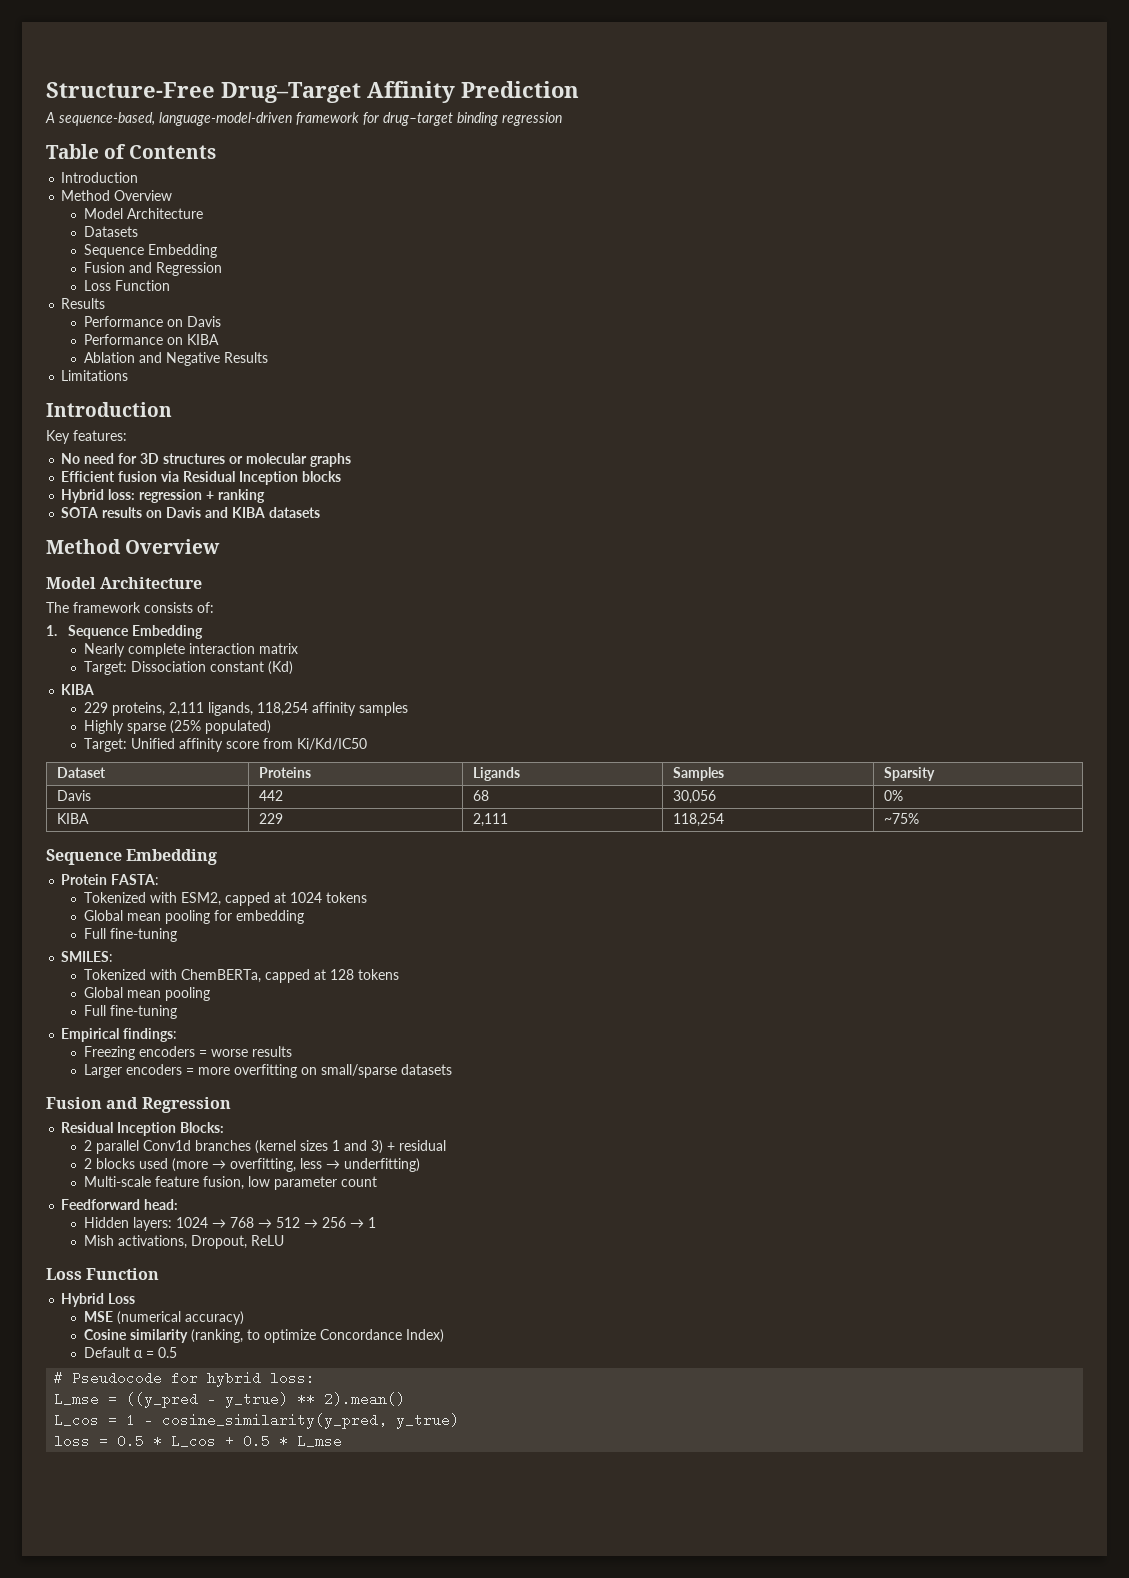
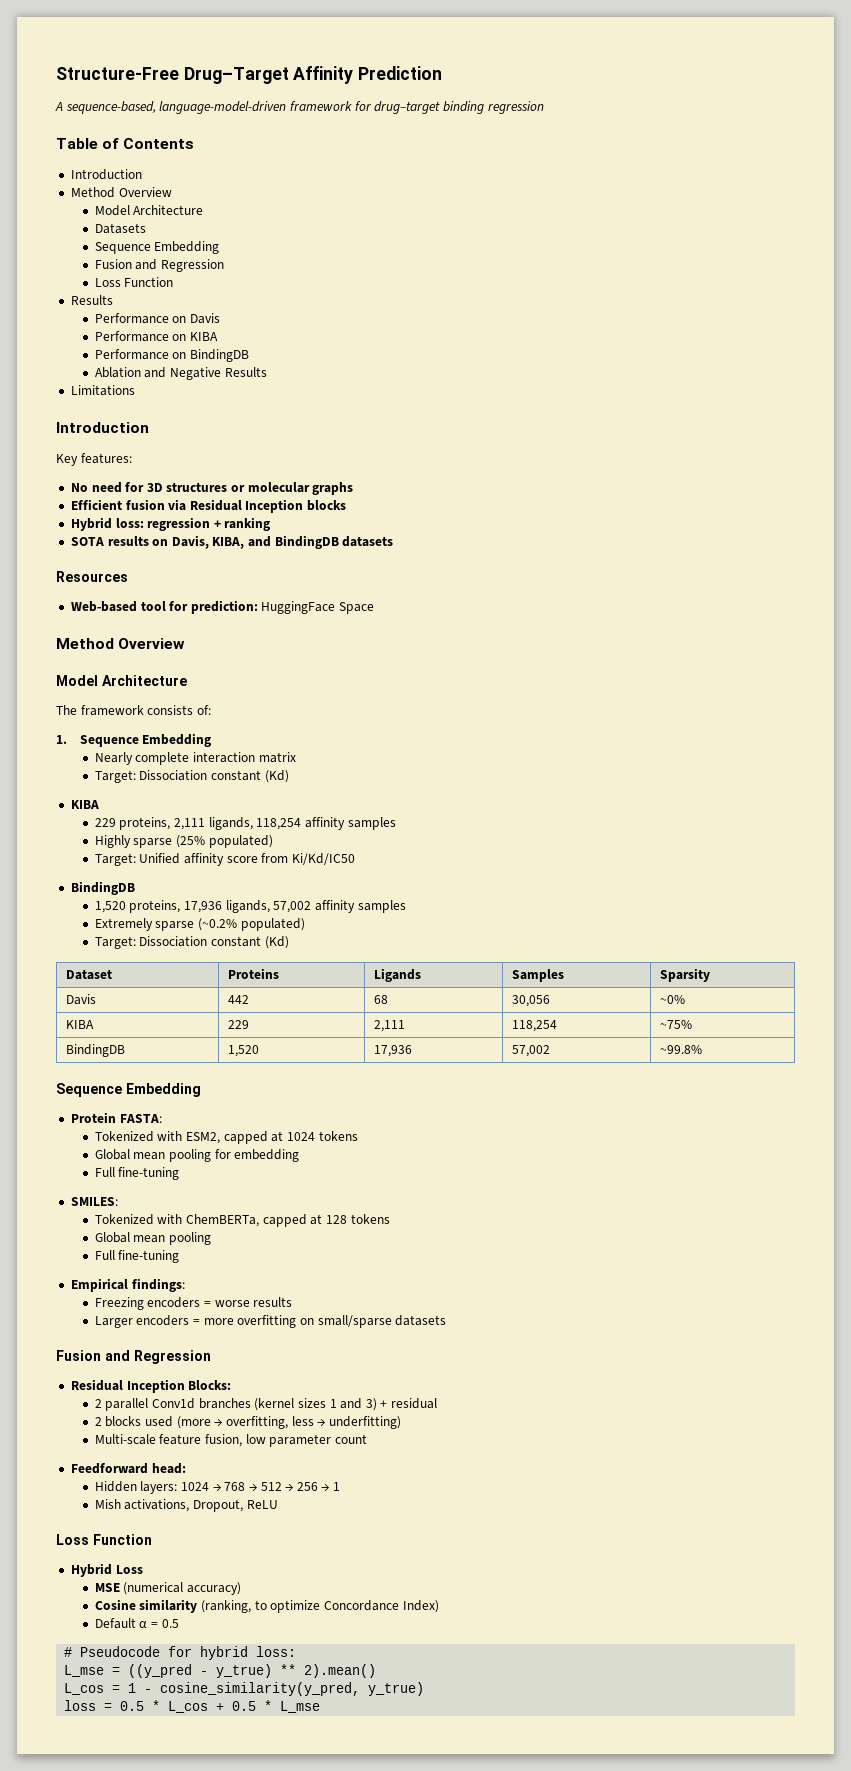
+ Performance on BindingDB
- SOTA results on Davis and KIBA datasets
+ SOTA results on Davis, KIBA, and BindingDB datasets
+ Resources
+ Web-based tool for prediction: HuggingFace Space
  Target: Unified affinity score from Ki/Kd/IC50
+ BindingDB
+ 1,520 proteins, 17,936 ligands, 57,002 affinity samples
+ Extremely sparse (~0.2% populated)
+ Target: Dissociation constant (Kd)
- Davis | 442 | 68 | 30,056 | 0%
+ Davis | 442 | 68 | 30,056 | ~0%
+ BindingDB | 1,520 | 17,936 | 57,002 | ~99.8%

